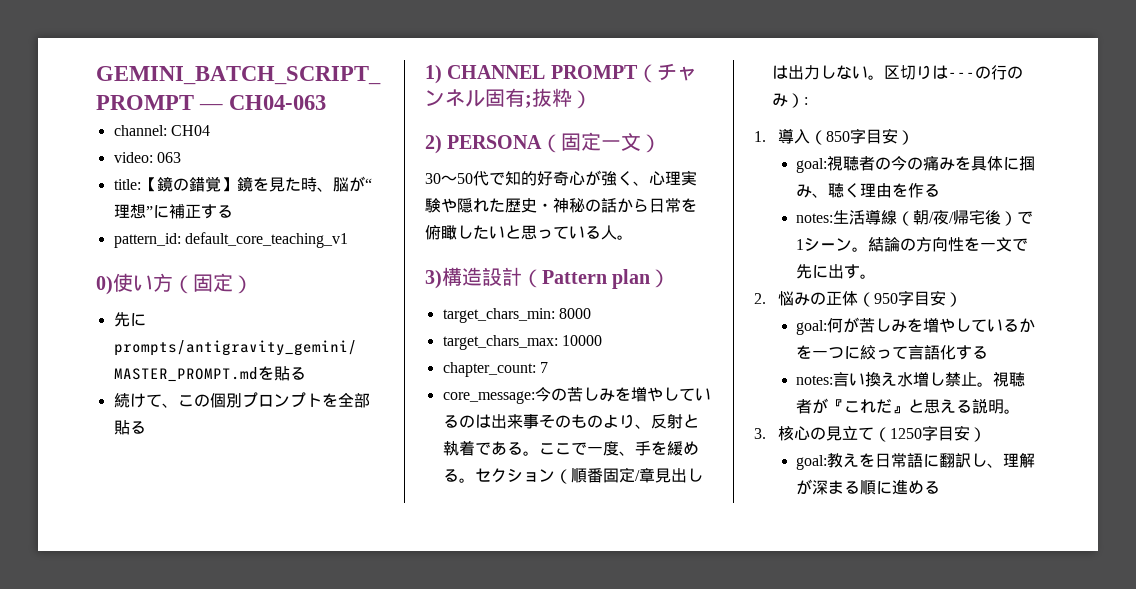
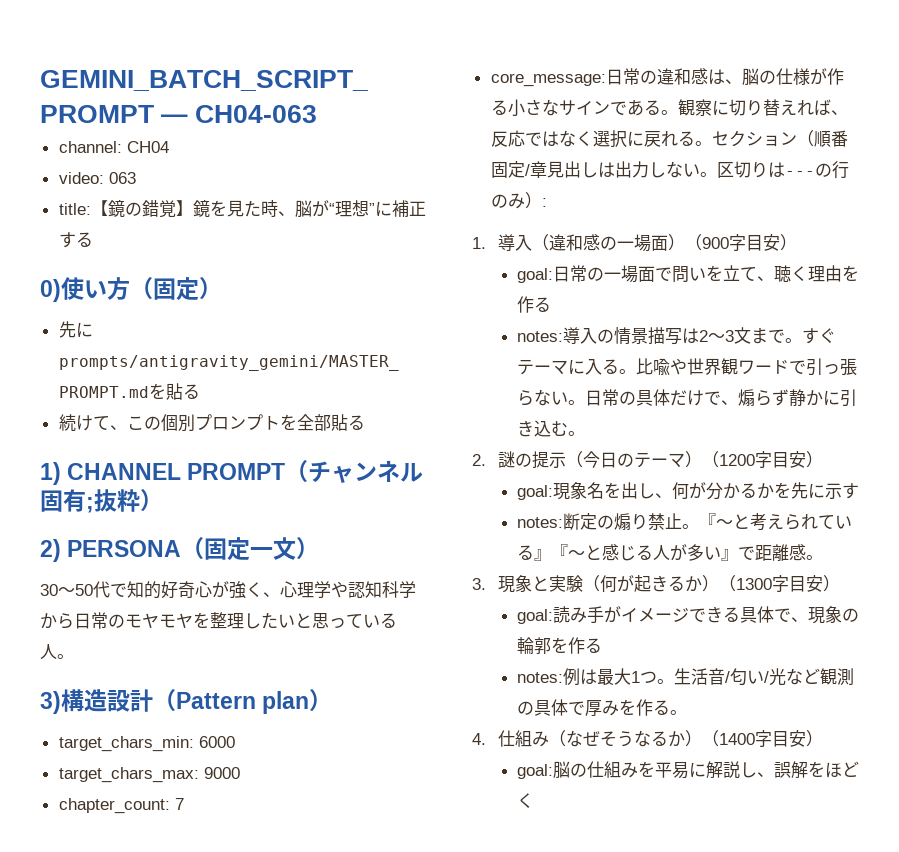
- pattern_id: default_core_teaching_v1
- 30〜50代で知的好奇心が強く、心理実験や隠れた歴史・神秘の話から日常を俯瞰したいと思っている人。
+ 30〜50代で知的好奇心が強く、心理学や認知科学から日常のモヤモヤを整理したいと思っている人。
- target_chars_min: 8000
+ target_chars_min: 6000
- target_chars_max: 10000
+ target_chars_max: 9000
- core_message:今の苦しみを増やしているのは出来事そのものより、反射と執着である。ここで一度、手を緩める。
+ core_message:日常の違和感は、脳の仕様が作る小さなサインである。観察に切り替えれば、反応ではなく選択に戻れる。
- 1.導入（850字目安）
- goal:視聴者の今の痛みを具体に掴み、聴く理由を作る
+ 1.導入（違和感の一場面）（900字目安）
+ goal:日常の一場面で問いを立て、聴く理由を作る
- notes:生活導線（朝/夜/帰宅後）で1シーン。結論の方向性を一文で先に出す。
- 2.悩みの正体（950字目安）
- goal:何が苦しみを増やしているかを一つに絞って言語化する
- notes:言い換え水増し禁止。視聴者が『これだ』と思える説明。
- 3.核心の見立て（1250字目安）
- goal:教えを日常語に翻訳し、理解が深まる順に進める
+ notes:導入の情景描写は2〜3文まで。すぐテーマに入る。比喩や世界観ワードで引っ張らない。日常の具体だけで、煽らず静かに引き込む。
+ 2.謎の提示（今日のテーマ）（1200字目安）
+ goal:現象名を出し、何が分かるかを先に示す
+ notes:断定の煽り禁止。『〜と考えられている』『〜と感じる人が多い』で距離感。
+ 3.現象と実験（何が起きるか）（1300字目安）
+ goal:読み手がイメージできる具体で、現象の輪郭を作る
+ notes:例は最大1つ。生活音/匂い/光など観測の具体で厚みを作る。
+ 4.仕組み（なぜそうなるか）（1400字目安）
+ goal:脳の仕組みを平易に解説し、誤解をほどく

